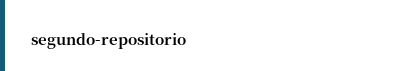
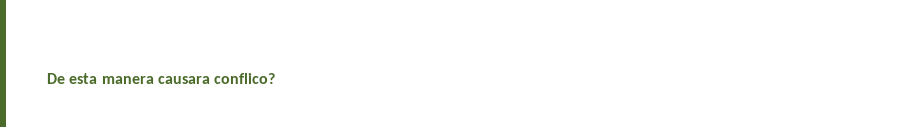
- segundo-repositorio
+ De esta manera causara conflico?

